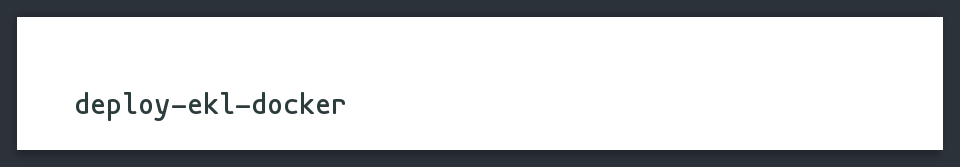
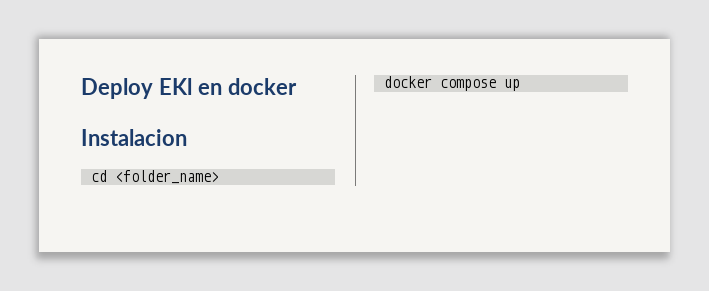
- deploy-ekl-docker
+ Deploy EKl en docker
+ Instalacion
+ cd <folder_name>
+ docker compose up

